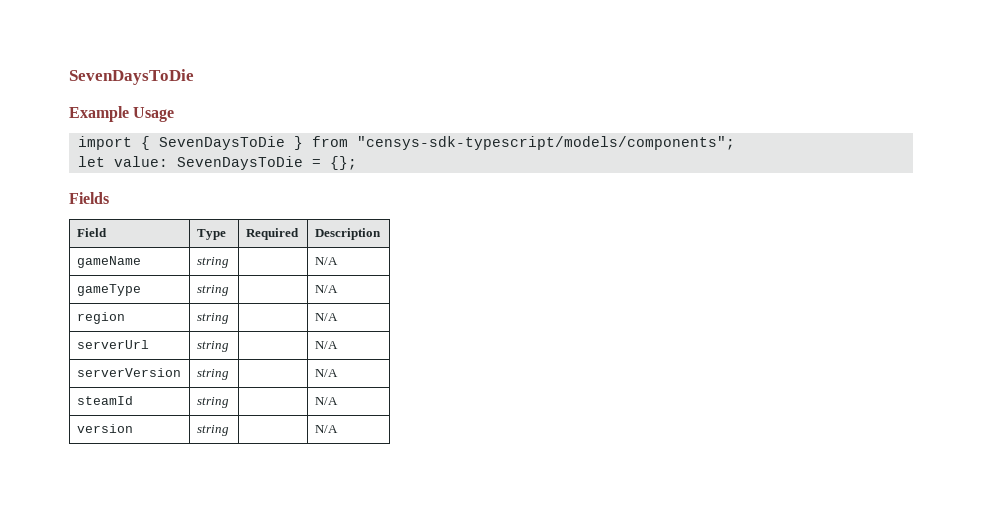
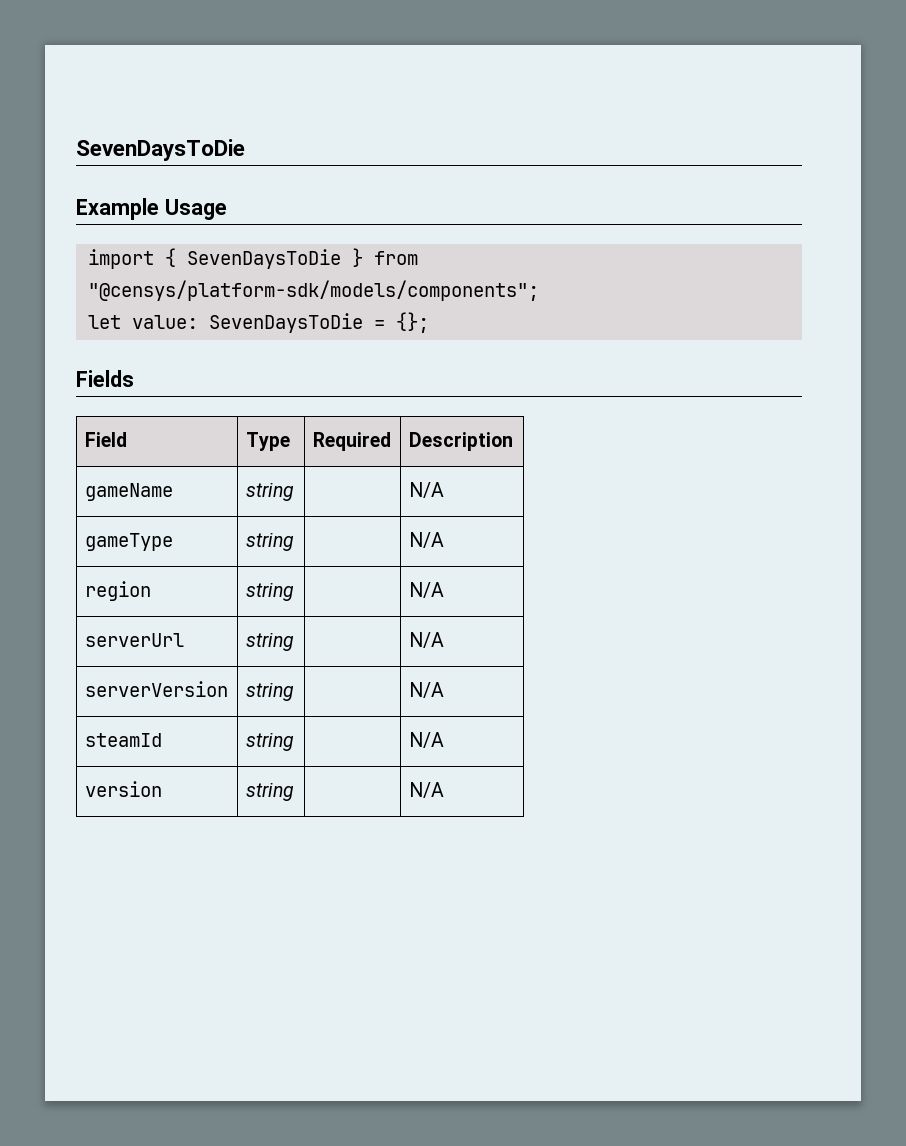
- import { SevenDaysToDie } from "censys-sdk-typescript/models/components";
+ import { SevenDaysToDie } from "@censys/platform-sdk/models/components";

